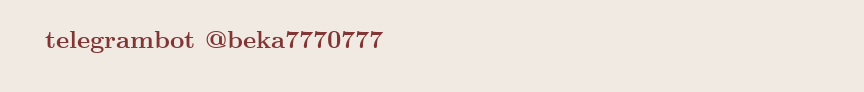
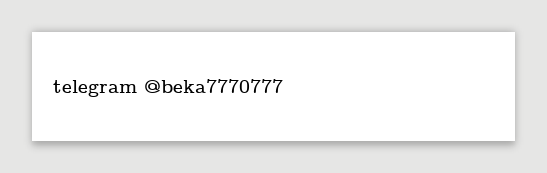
- telegrambot @beka7770777
+ telegram @beka7770777

